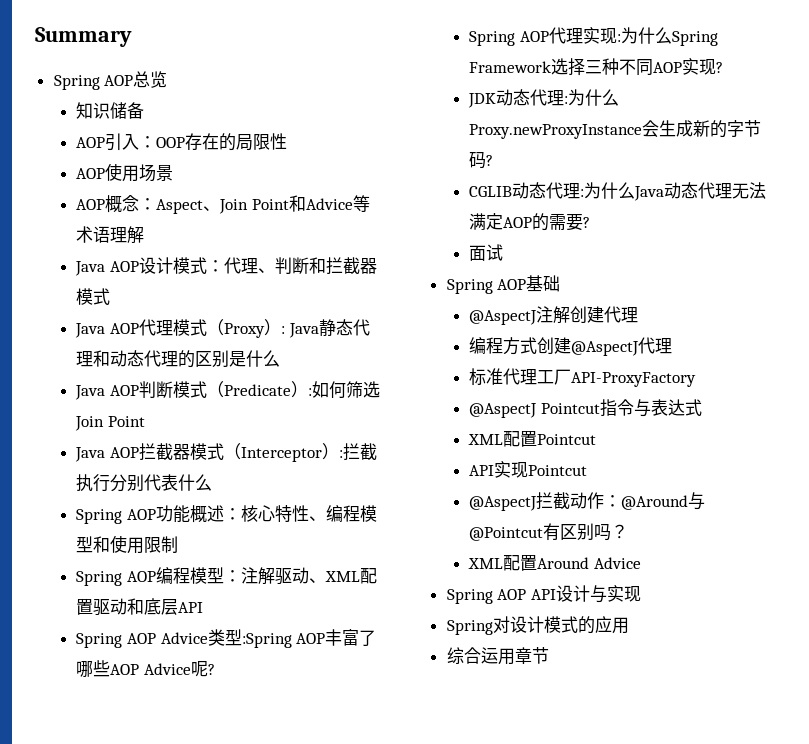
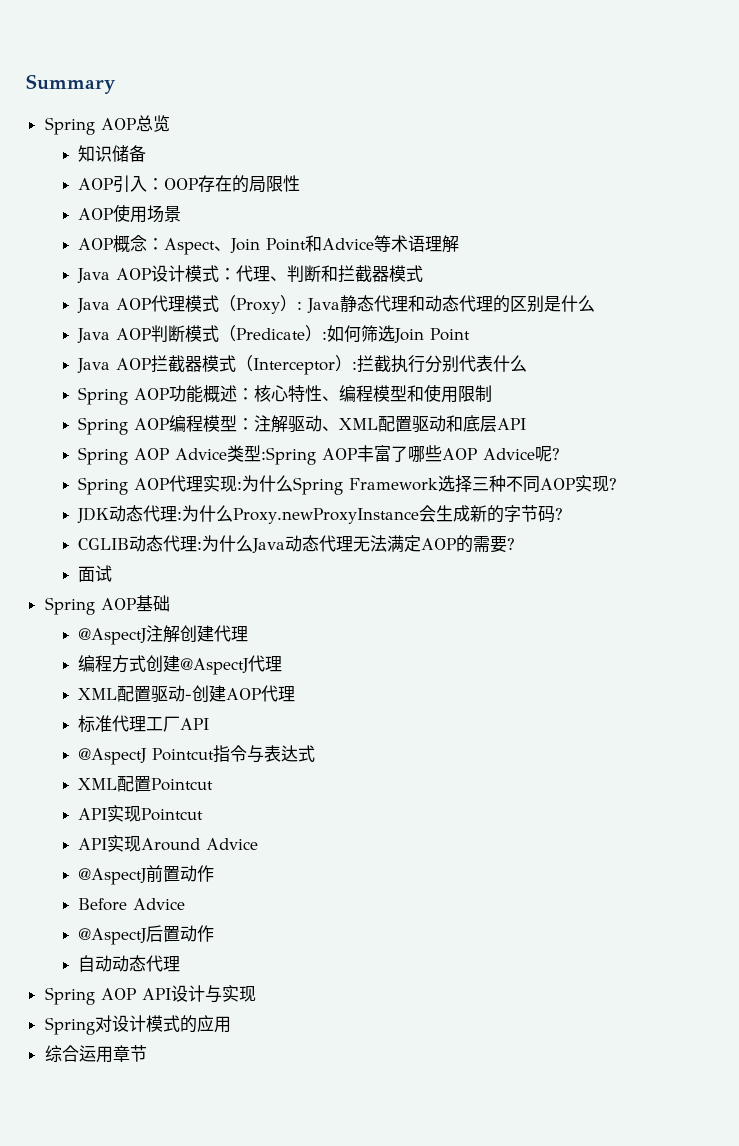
+ XML配置驱动-创建AOP代理
- 标准代理工厂API-ProxyFactory
+ 标准代理工厂API
- @AspectJ拦截动作：@Around与@Pointcut有区别吗？
- XML配置Around Advice
+ API实现Around Advice
+ @AspectJ前置动作
+ Before Advice
+ @AspectJ后置动作
+ 自动动态代理

